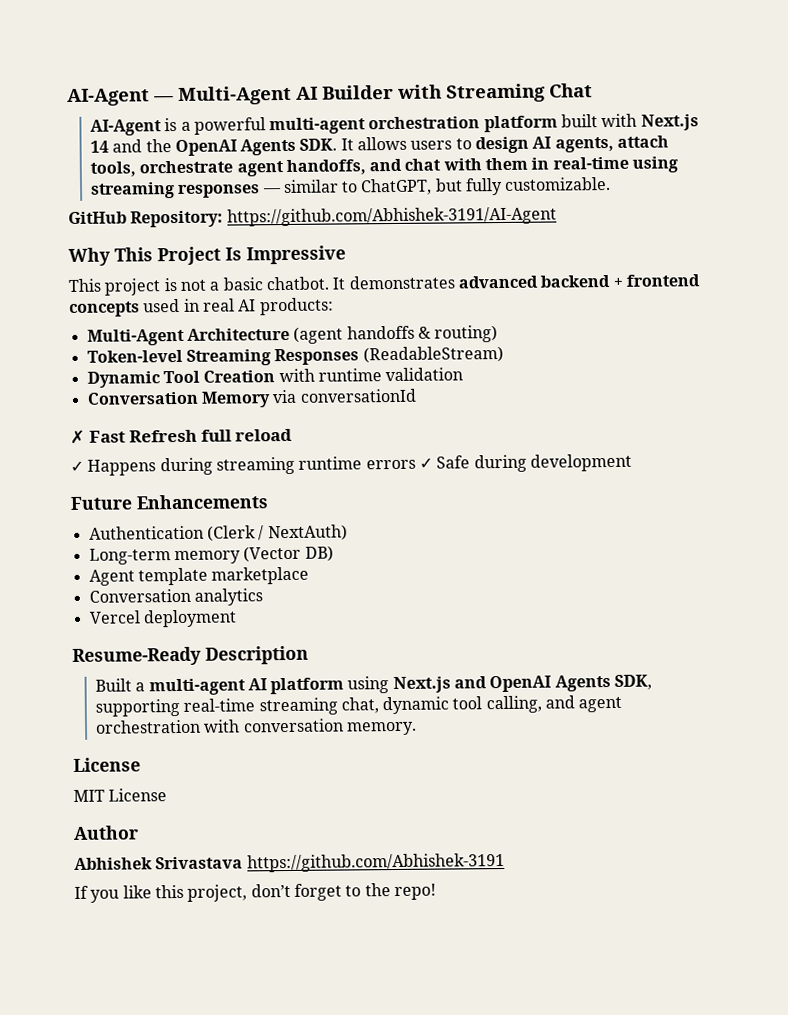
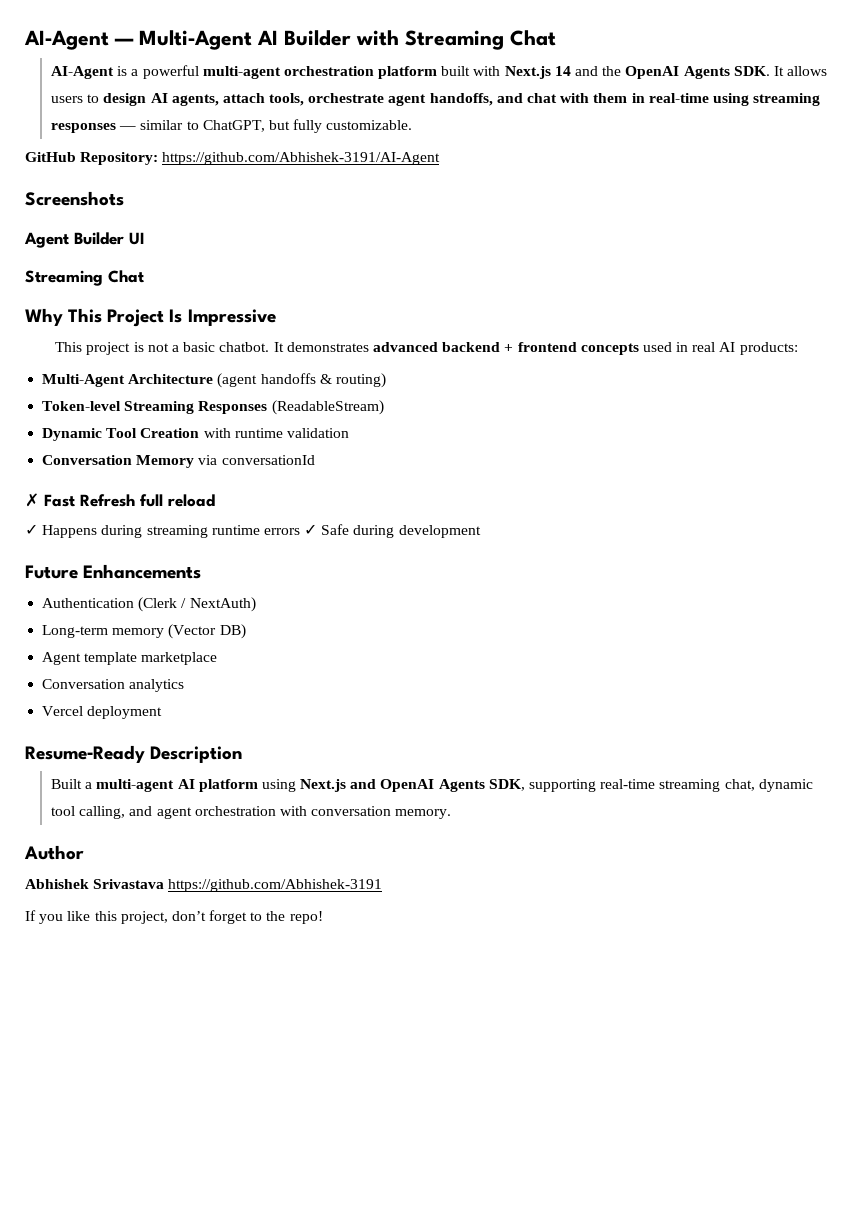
+ Screenshots
+ Agent Builder UI
+ Streaming Chat
  Built a multi‑agent AI platform using Next.js and OpenAI Agents SDK, supporting real‑time streaming chat, dynamic tool calling, and agent orchestration with conversation memory.
- License
- MIT License

